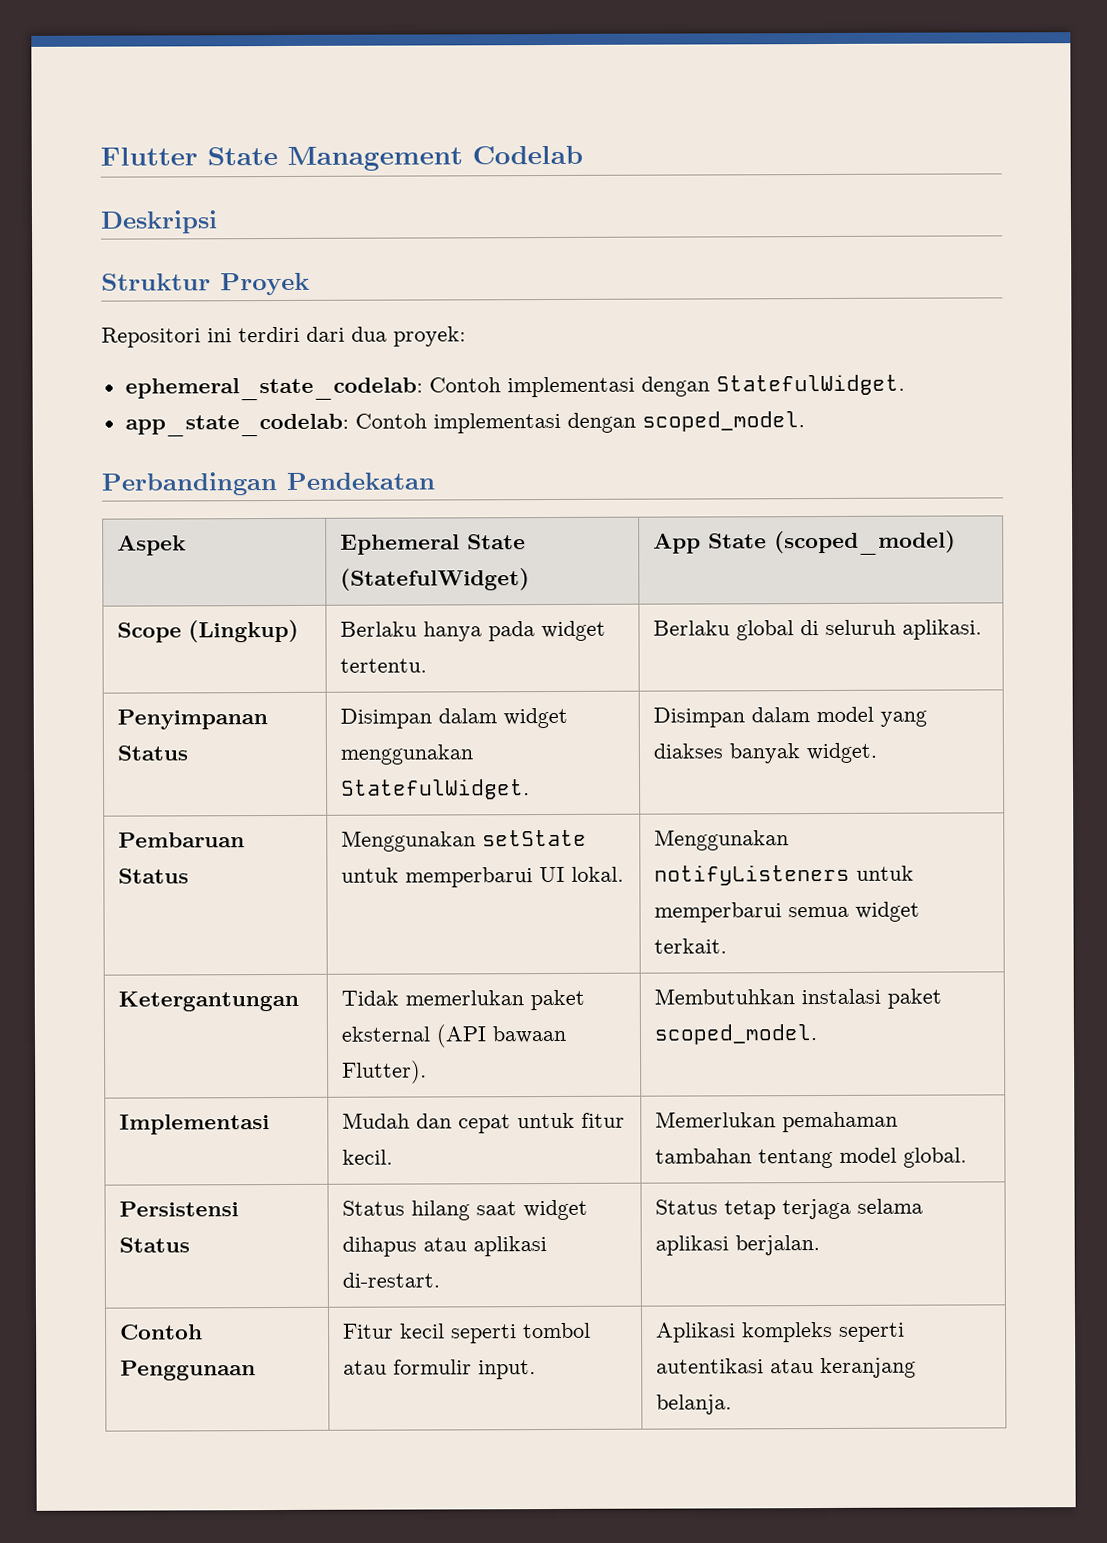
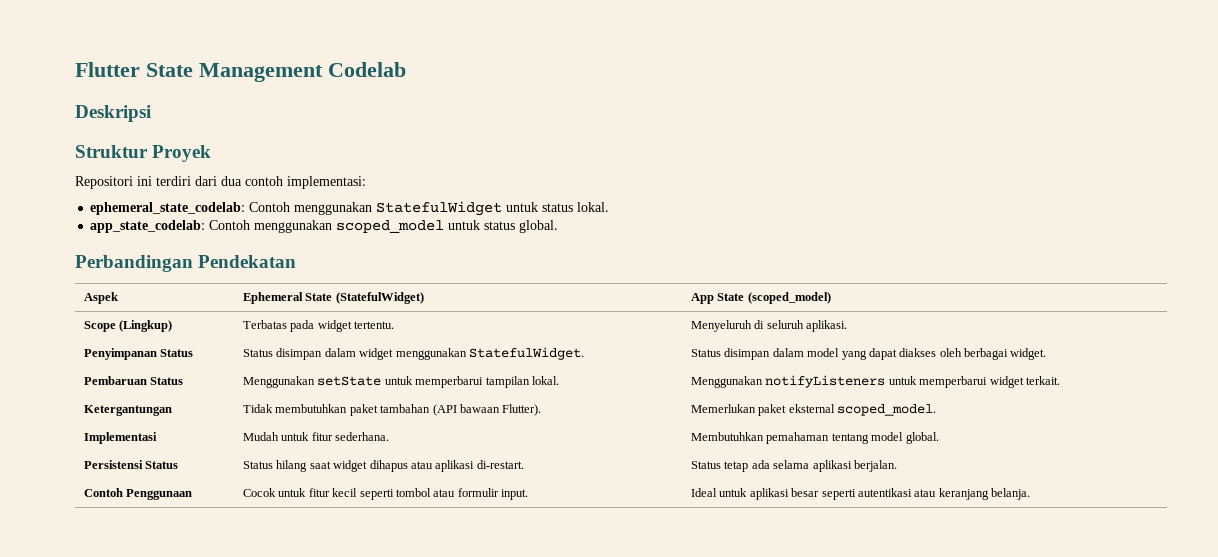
- Repositori ini terdiri dari dua proyek:
+ Repositori ini terdiri dari dua contoh implementasi:
- ephemeral_state_codelab: Contoh implementasi dengan StatefulWidget.
- app_state_codelab: Contoh implementasi dengan scoped_model.
+ ephemeral_state_codelab: Contoh menggunakan StatefulWidget untuk status lokal.
+ app_state_codelab: Contoh menggunakan scoped_model untuk status global.
- Scope (Lingkup) | Berlaku hanya pada widget tertentu. | Berlaku global di seluruh aplikasi.
+ Scope (Lingkup) | Terbatas pada widget tertentu. | Menyeluruh di seluruh aplikasi.
- Penyimpanan Status | Disimpan dalam widget menggunakan StatefulWidget. | Disimpan dalam model yang diakses banyak widget.
+ Penyimpanan Status | Status disimpan dalam widget menggunakan StatefulWidget. | Status disimpan dalam model yang dapat diakses oleh berbagai widget.
- Pembaruan Status | Menggunakan setState untuk memperbarui UI lokal. | Menggunakan notifyListeners untuk memperbarui semua widget terkait.
+ Pembaruan Status | Menggunakan setState untuk memperbarui tampilan lokal. | Menggunakan notifyListeners untuk memperbarui widget terkait.
- Ketergantungan | Tidak memerlukan paket eksternal (API bawaan Flutter). | Membutuhkan instalasi paket scoped_model.
+ Ketergantungan | Tidak membutuhkan paket tambahan (API bawaan Flutter). | Memerlukan paket eksternal scoped_model.
- Implementasi | Mudah dan cepat untuk fitur kecil. | Memerlukan pemahaman tambahan tentang model global.
+ Implementasi | Mudah untuk fitur sederhana. | Membutuhkan pemahaman tentang model global.
- Persistensi Status | Status hilang saat widget dihapus atau aplikasi di-restart. | Status tetap terjaga selama aplikasi berjalan.
+ Persistensi Status | Status hilang saat widget dihapus atau aplikasi di-restart. | Status tetap ada selama aplikasi berjalan.
- Contoh Penggunaan | Fitur kecil seperti tombol atau formulir input. | Aplikasi kompleks seperti autentikasi atau keranjang belanja.
+ Contoh Penggunaan | Cocok untuk fitur kecil seperti tombol atau formulir input. | Ideal untuk aplikasi besar seperti autentikasi atau keranjang belanja.

